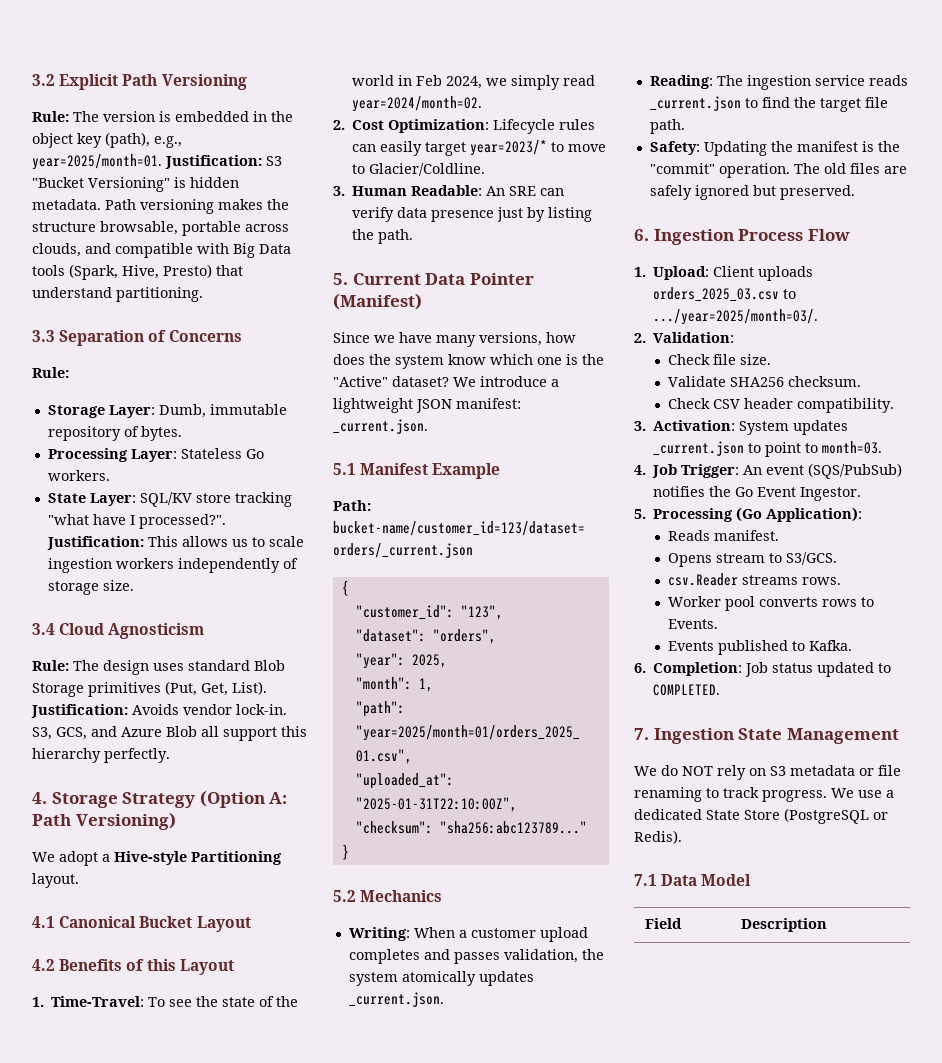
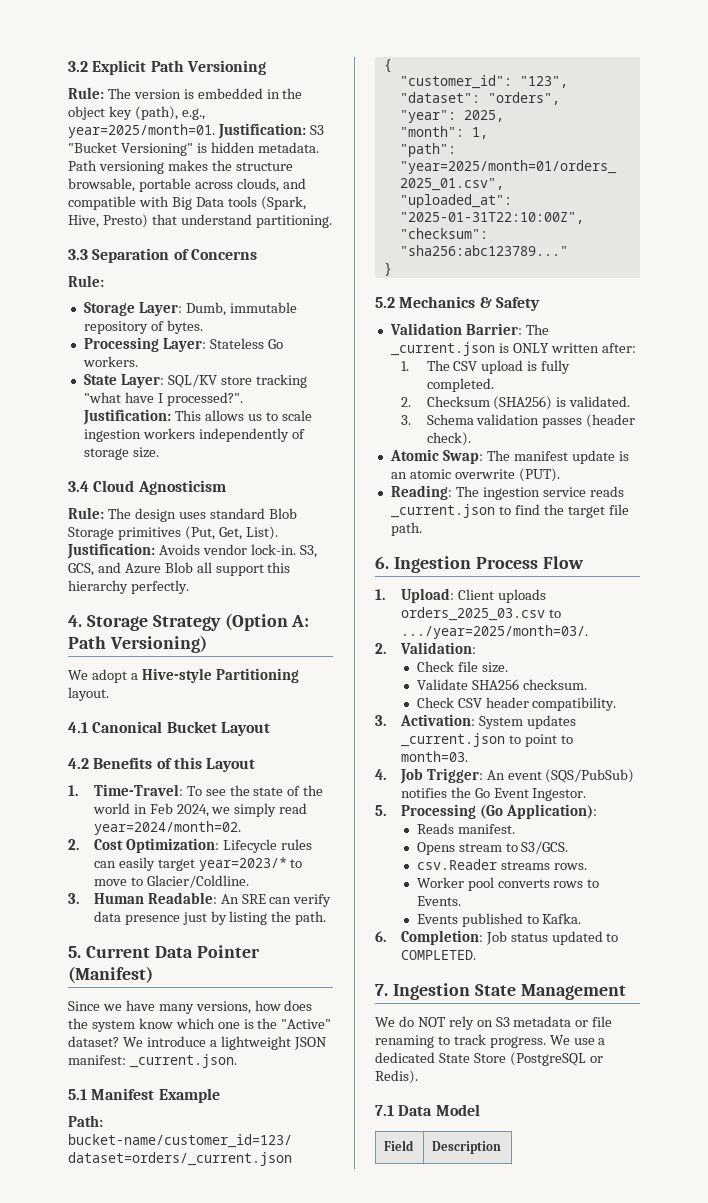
- 5.2 Mechanics
- Writing: When a customer upload completes and passes validation, the system atomically updates _current.json.
+ 5.2 Mechanics & Safety
+ Validation Barrier: The _current.json is ONLY written after:
+ 1. The CSV upload is fully completed.
+ 2. Checksum (SHA256) is validated.
+ 3. Schema validation passes (header check).
+ Atomic Swap: The manifest update is an atomic overwrite (PUT).
- Safety: Updating the manifest is the "commit" operation. The old files are safely ignored but preserved.

